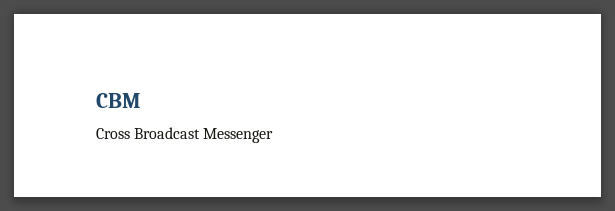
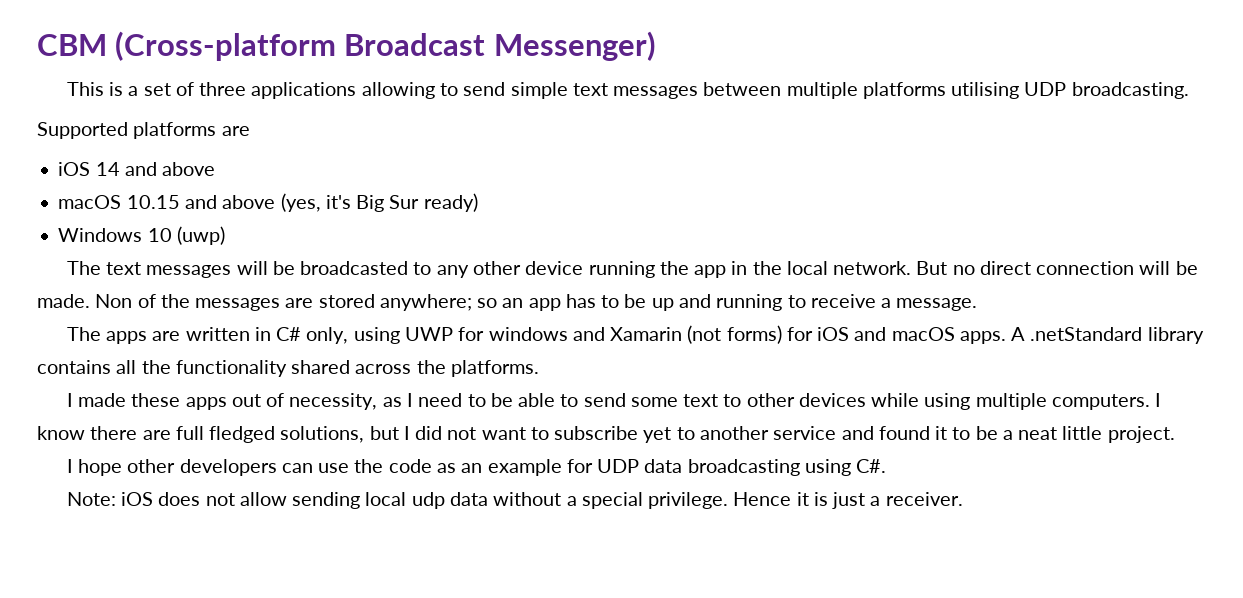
- CBM
- Cross Broadcast Messenger
+ CBM (Cross-platform Broadcast Messenger)
+ This is a set of three applications allowing to send simple text messages between multiple platforms utilising UDP broadcasting.
+ Supported platforms are
+ iOS 14 and above
+ macOS 10.15 and above (yes, it's Big Sur ready)
+ Windows 10 (uwp)
+ The text messages will be broadcasted to any other device running the app in the local network. But no direct connection will be made. Non of the messages are stored anywhere; so an app has to be up and running to receive a message.
+ The apps are written in C# only, using UWP for windows and Xamarin (not forms) for iOS and macOS apps. A .netStandard library contains all the functionality shared across the platforms.
+ I made these apps out of necessity, as I need to be able to send some text to other devices while using multiple computers. I know there are full fledged solutions, but I did not want to subscribe yet to another service and found it to be a neat little project.
+ I hope other developers can use the code as an example for UDP data broadcasting using C#.
+ Note: iOS does not allow sending local udp data without a special privilege. Hence it is just a receiver.

